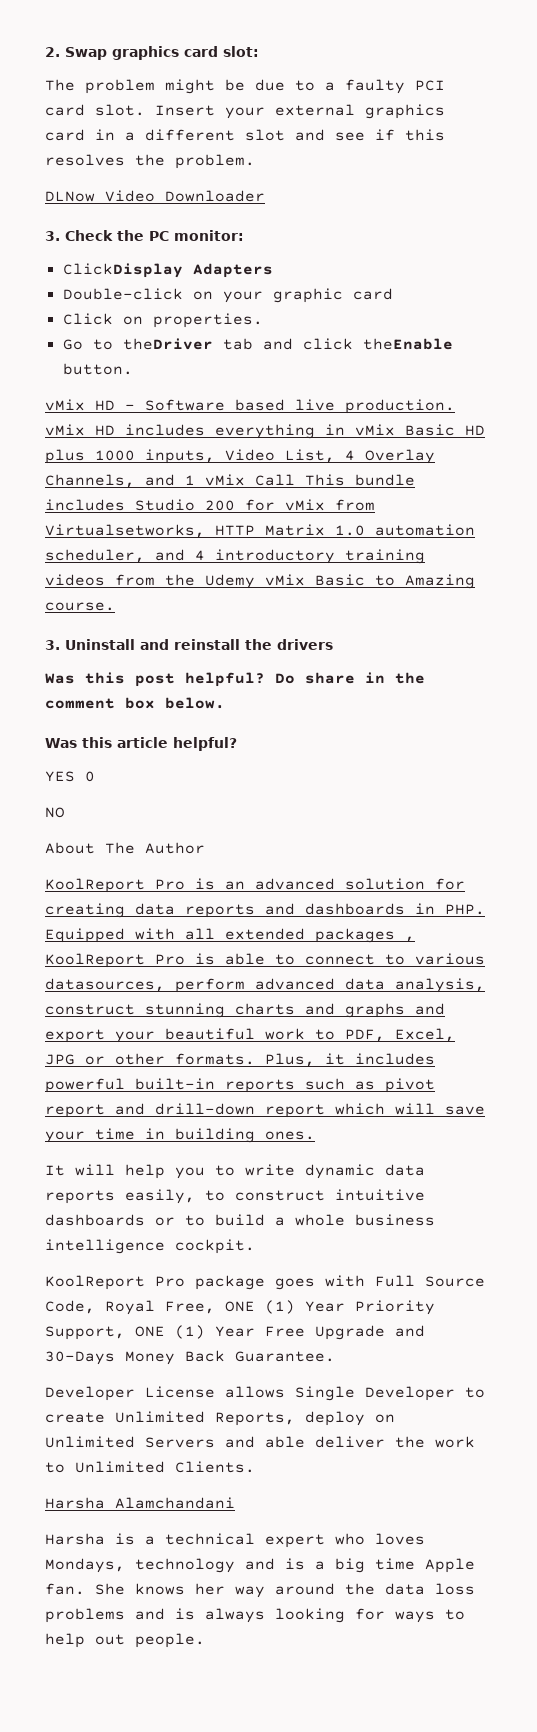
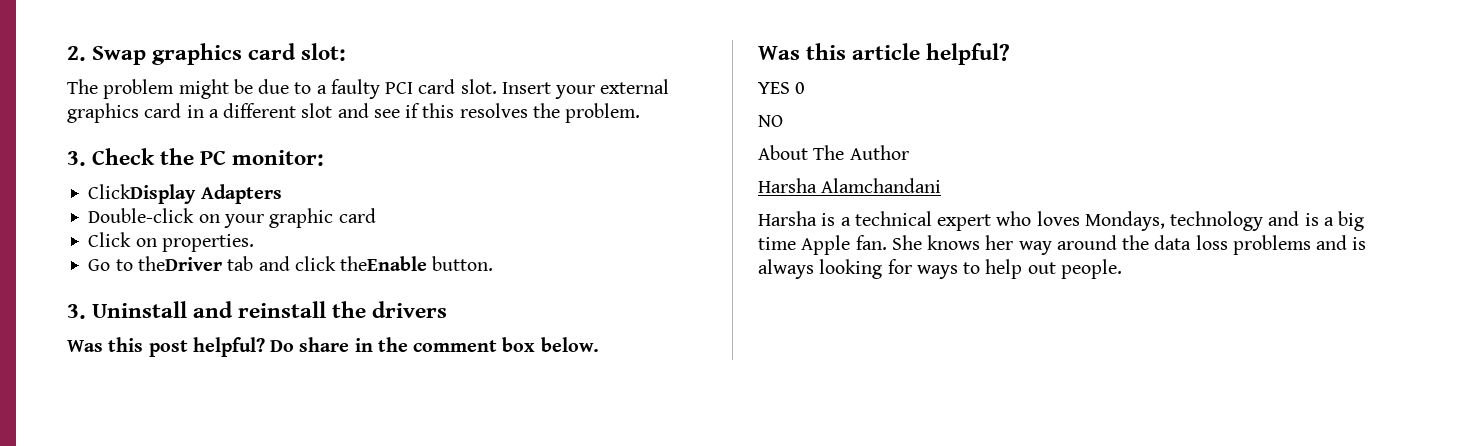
- DLNow Video Downloader
- vMix HD - Software based live production. vMix HD includes everything in vMix Basic HD plus 1000 inputs, Video List, 4 Overlay Channels, and 1 vMix Call This bundle includes Studio 200 for vMix from Virtualsetworks, HTTP Matrix 1.0 automation scheduler, and 4 introductory training videos from the Udemy vMix Basic to Amazing course.
- KoolReport Pro is an advanced solution for creating data reports and dashboards in PHP. Equipped with all extended packages , KoolReport Pro is able to connect to various datasources, perform advanced data analysis, construct stunning charts and graphs and export your beautiful work to PDF, Excel, JPG or other formats. Plus, it includes powerful built-in reports such as pivot report and drill-down report which will save your time in building ones.
- It will help you to write dynamic data reports easily, to construct intuitive dashboards or to build a whole business intelligence cockpit.
- KoolReport Pro package goes with Full Source Code, Royal Free, ONE (1) Year Priority Support, ONE (1) Year Free Upgrade and 30-Days Money Back Guarantee.
- Developer License allows Single Developer to create Unlimited Reports, deploy on Unlimited Servers and able deliver the work to Unlimited Clients.

